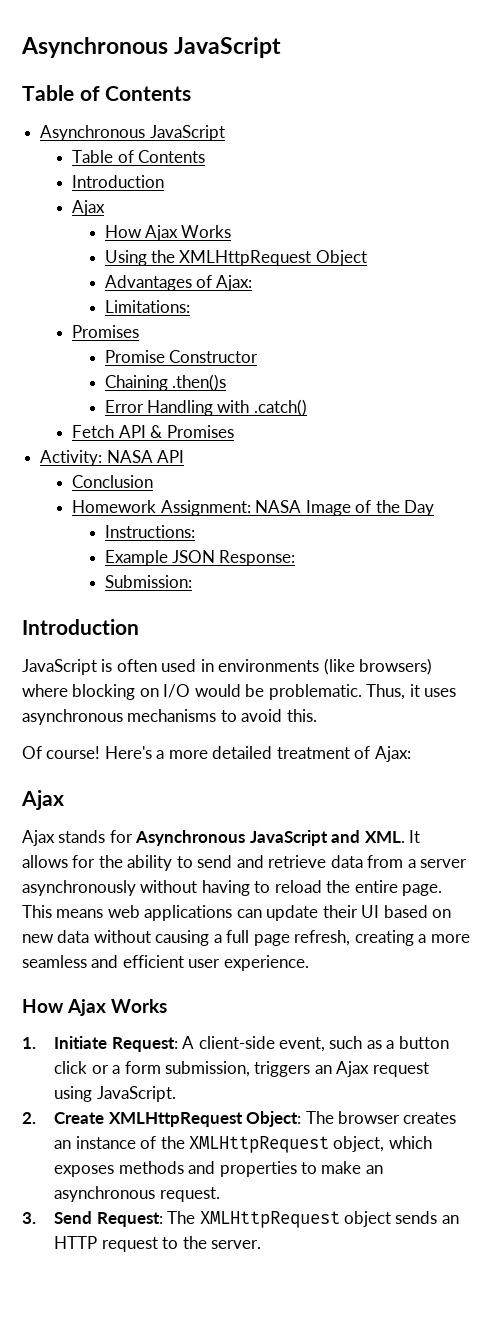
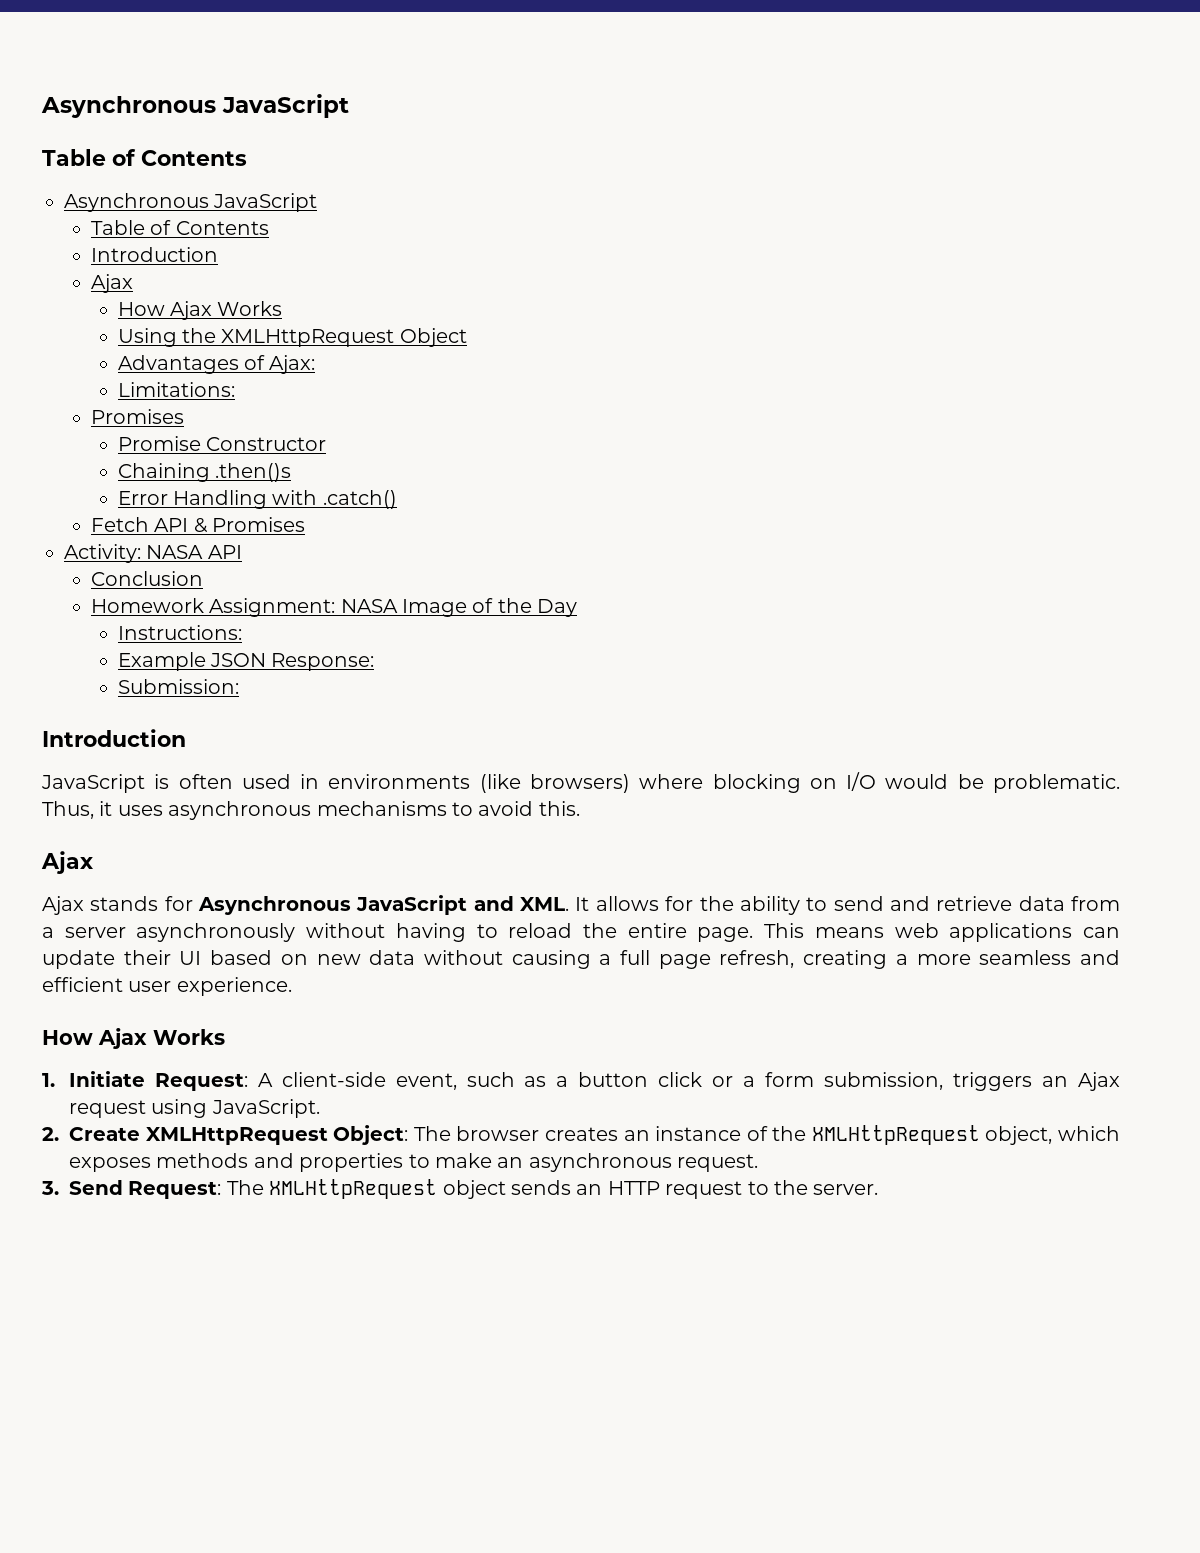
- Of course! Here's a more detailed treatment of Ajax:

